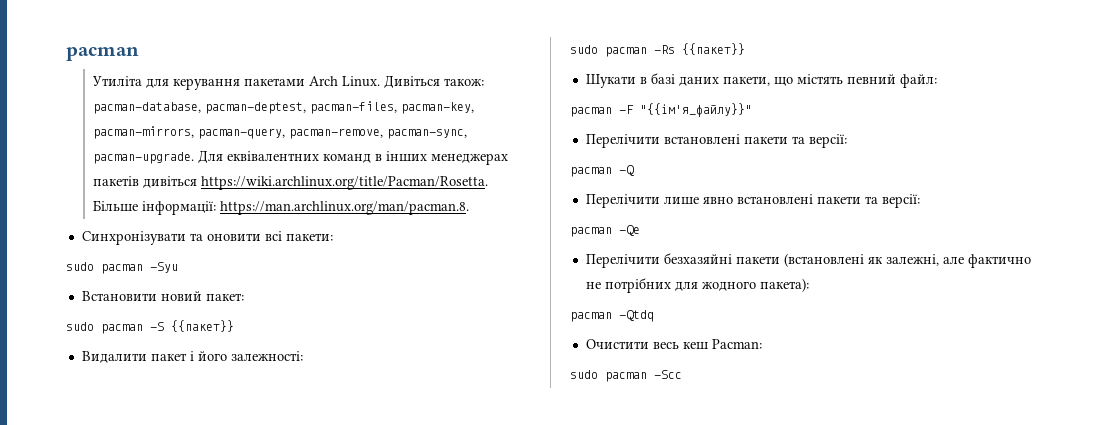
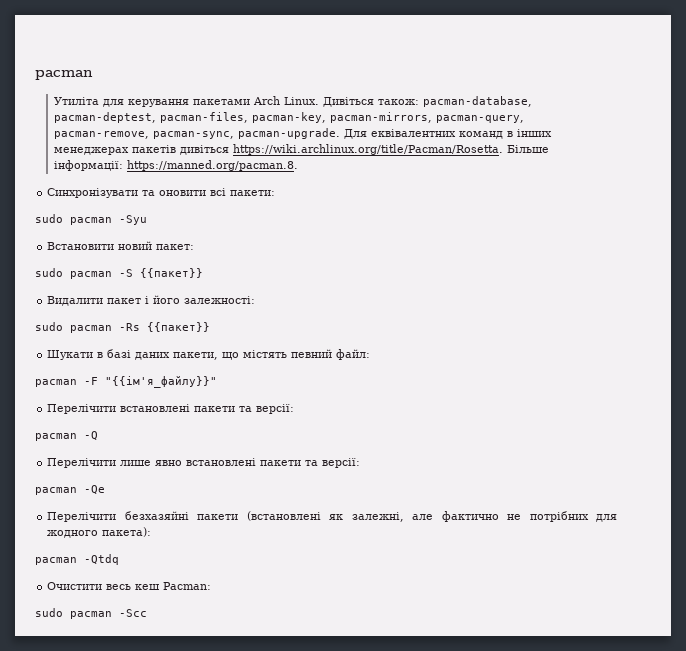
- Для еквівалентних команд в інших менеджерах пакетів дивіться https://wiki.archlinux.org/title/Pacman/Rosetta. Більше інформації: https://man.archlinux.org/man/pacman.8.
+ Для еквівалентних команд в інших менеджерах пакетів дивіться https://wiki.archlinux.org/title/Pacman/Rosetta. Більше інформації: https://manned.org/pacman.8.

